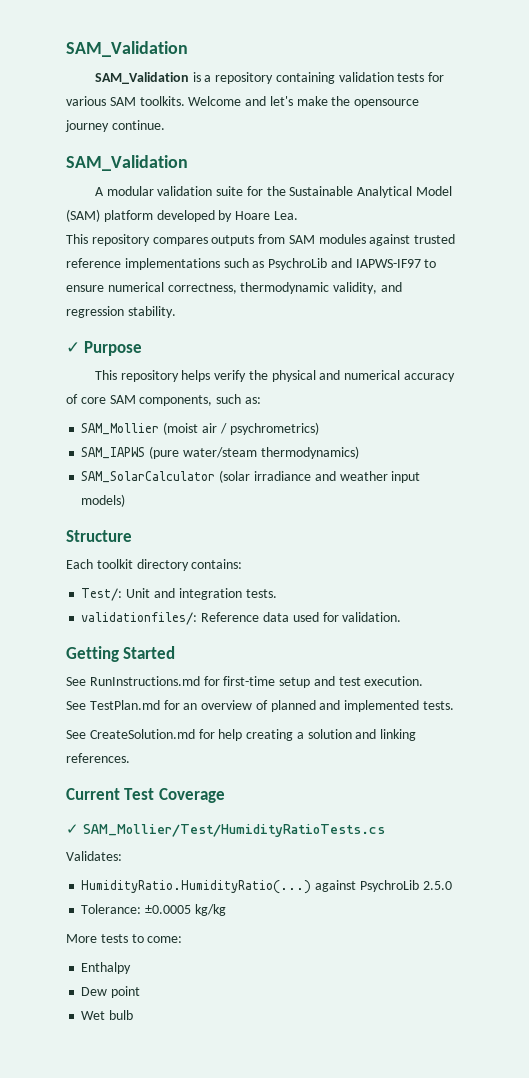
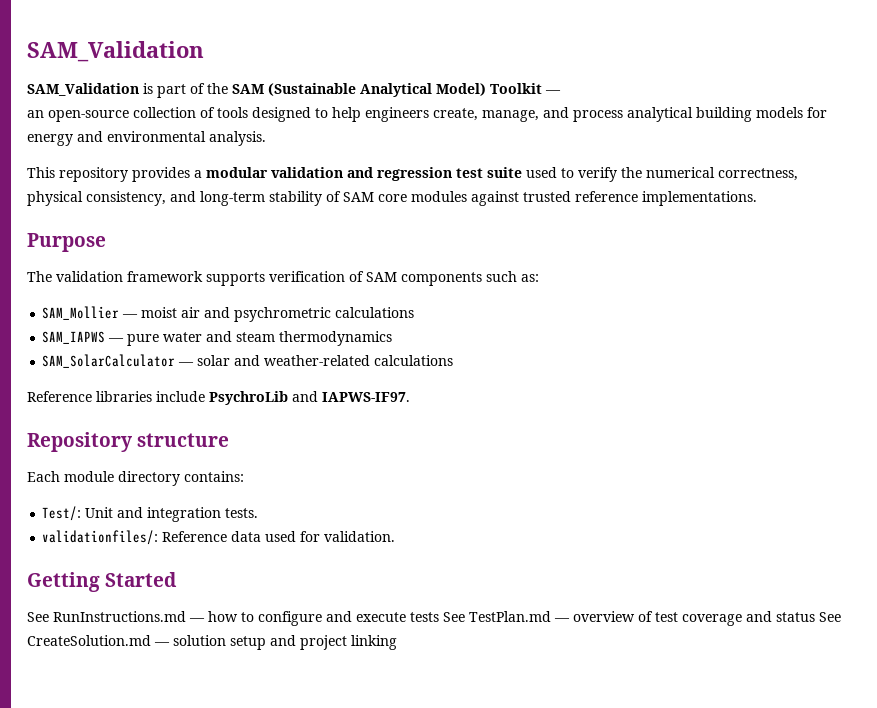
- SAM_Validation is a repository containing validation tests for various SAM toolkits. Welcome and let's make the opensource journey continue.
- SAM_Validation
- A modular validation suite for the Sustainable Analytical Model (SAM) platform developed by Hoare Lea.
- This repository compares outputs from SAM modules against trusted reference implementations such as PsychroLib and IAPWS-IF97 to ensure numerical correctness, thermodynamic validity, and regression stability.
- ✓ Purpose
- This repository helps verify the physical and numerical accuracy of core SAM components, such as:
- SAM_Mollier (moist air / psychrometrics)
- SAM_IAPWS (pure water/steam thermodynamics)
- SAM_SolarCalculator (solar irradiance and weather input models)
- Structure
+ SAM_Validation is part of the SAM (Sustainable Analytical Model) Toolkit —
+ an open-source collection of tools designed to help engineers create, manage, and process analytical building models for energy and environmental analysis.
+ This repository provides a modular validation and regression test suite used to verify the numerical correctness, physical consistency, and long-term stability of SAM core modules against trusted reference implementations.
+ Purpose
+ The validation framework supports verification of SAM components such as:
+ SAM_Mollier — moist air and psychrometric calculations
+ SAM_IAPWS — pure water and steam thermodynamics
+ SAM_SolarCalculator — solar and weather-related calculations
+ Reference libraries include PsychroLib and IAPWS-IF97.
+ Repository structure
- Each toolkit directory contains:
+ Each module directory contains:
- See RunInstructions.md for first-time setup and test execution.
- See TestPlan.md for an overview of planned and implemented tests.
- See CreateSolution.md for help creating a solution and linking references.
- Current Test Coverage
- ✓ SAM_Mollier/Test/HumidityRatioTests.cs
- Validates:
- HumidityRatio.HumidityRatio(...) against PsychroLib 2.5.0
- Tolerance: ±0.0005 kg/kg
- More tests to come:
- Enthalpy
- Dew point
- Wet bulb
+ See RunInstructions.md — how to configure and execute tests See TestPlan.md — overview of test coverage and status See CreateSolution.md — solution setup and project linking

